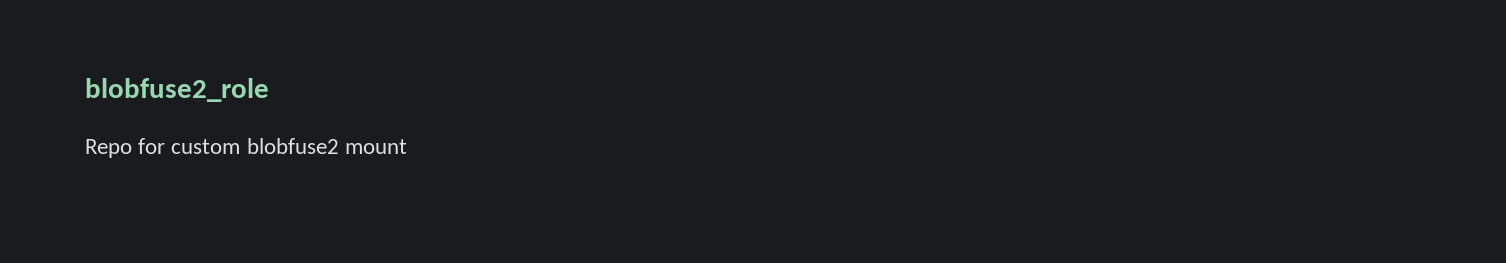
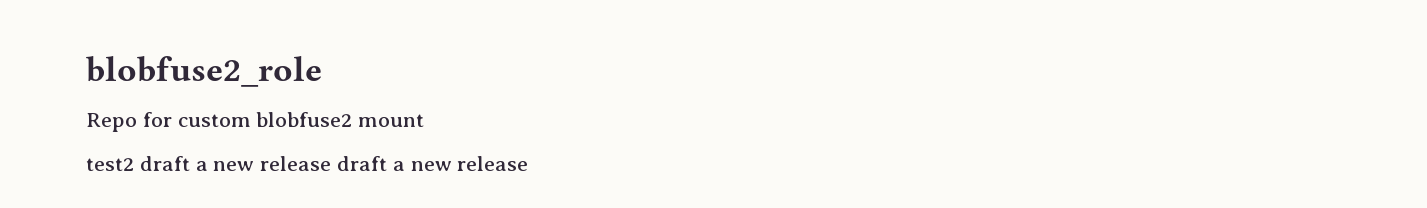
+ test2 draft a new release draft a new release

